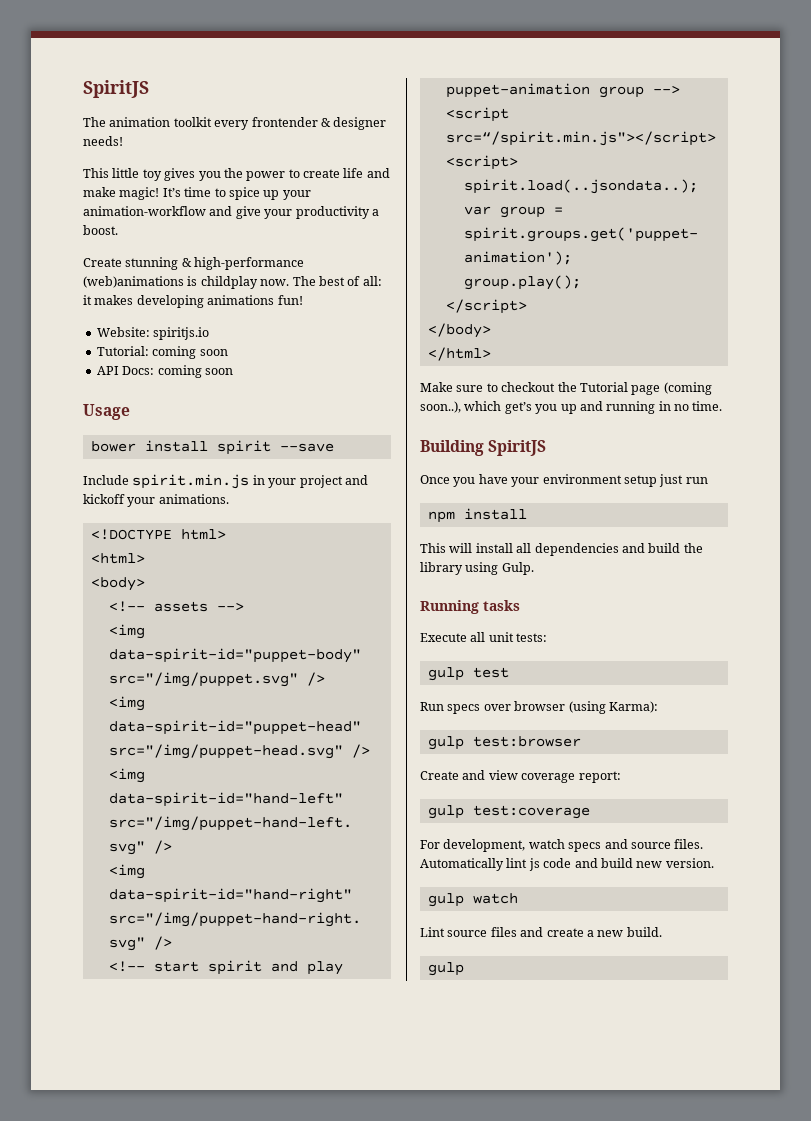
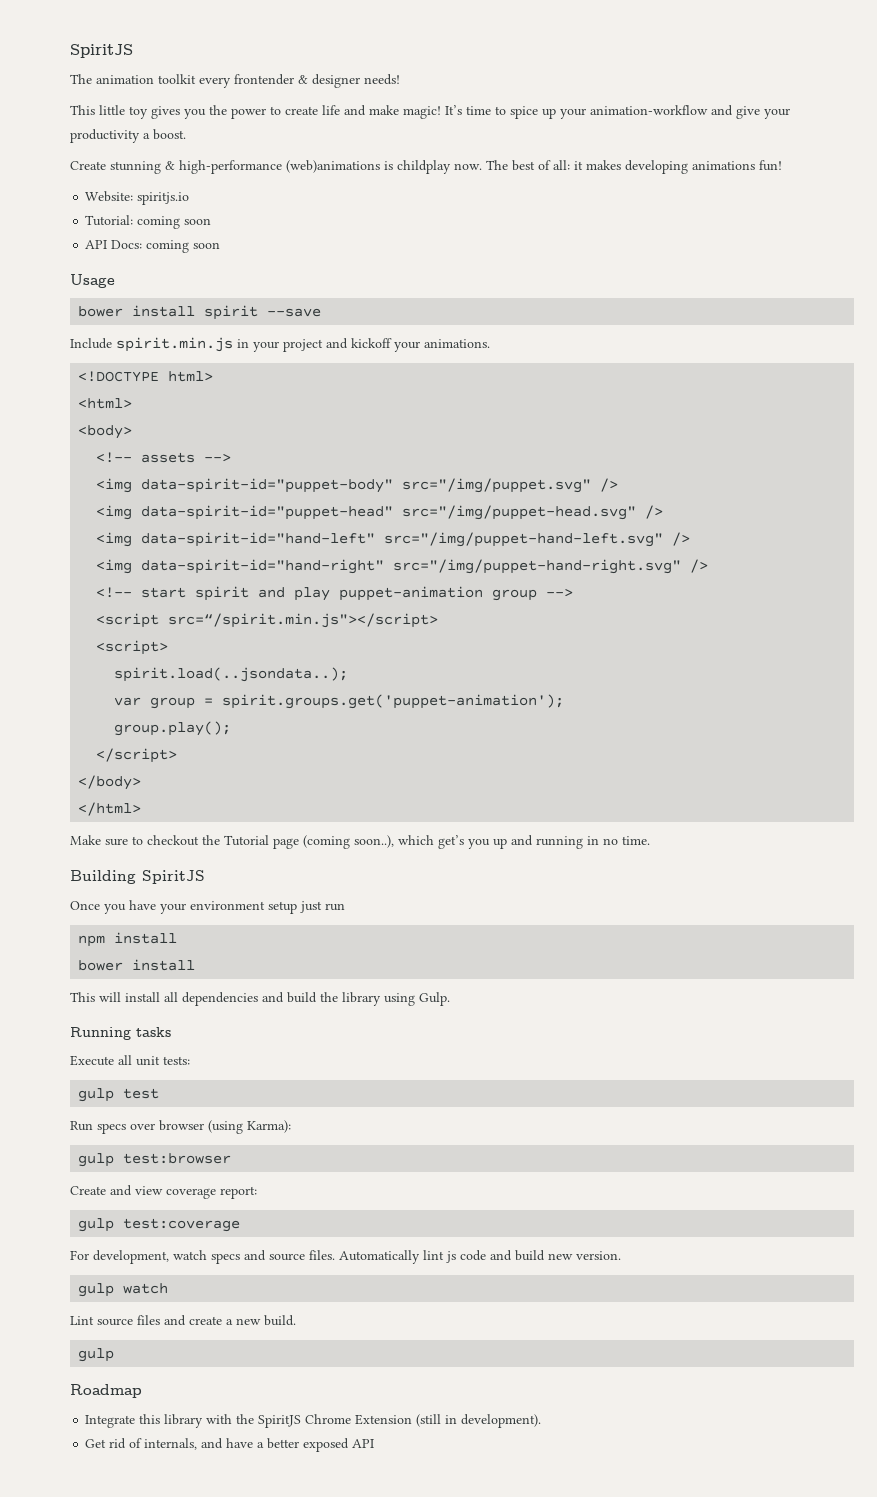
  npm install
+ bower install
+ Roadmap
+ Integrate this library with the SpiritJS Chrome Extension (still in development).
+ Get rid of internals, and have a better exposed API

